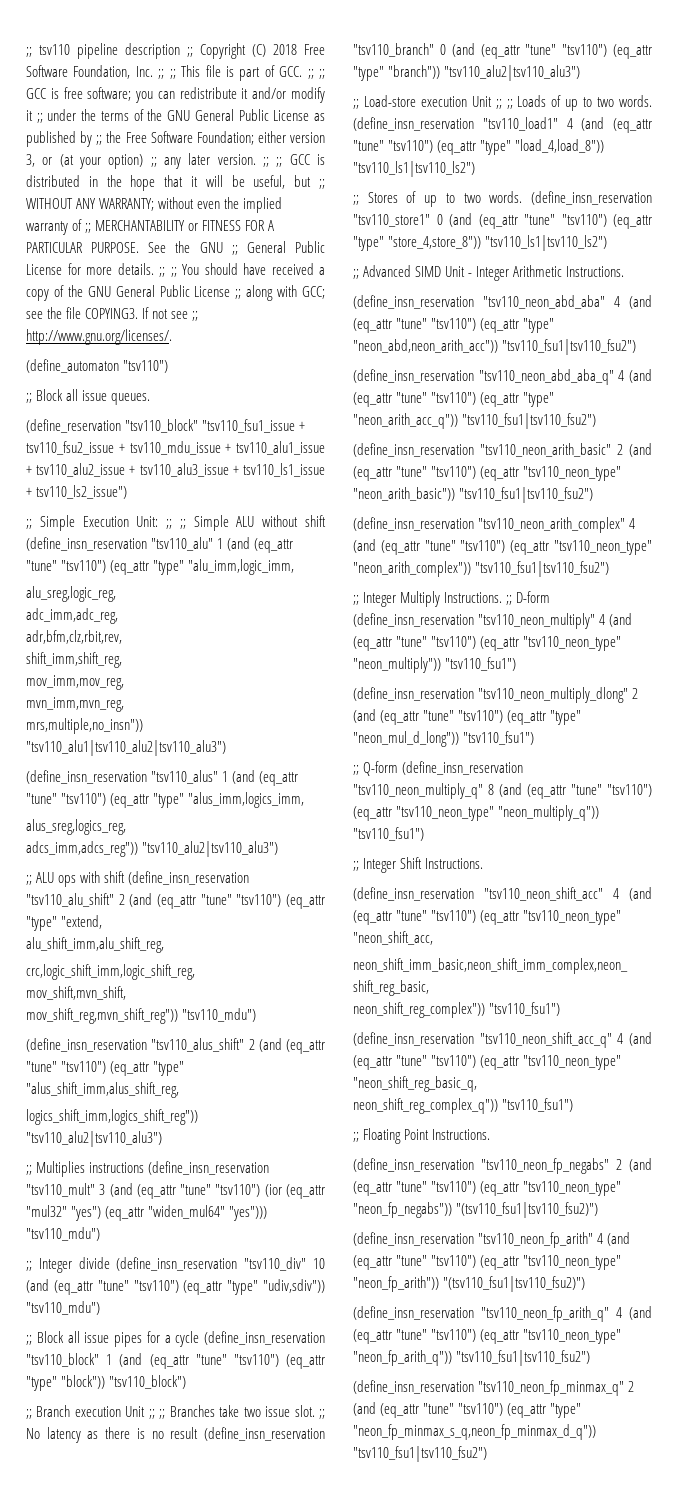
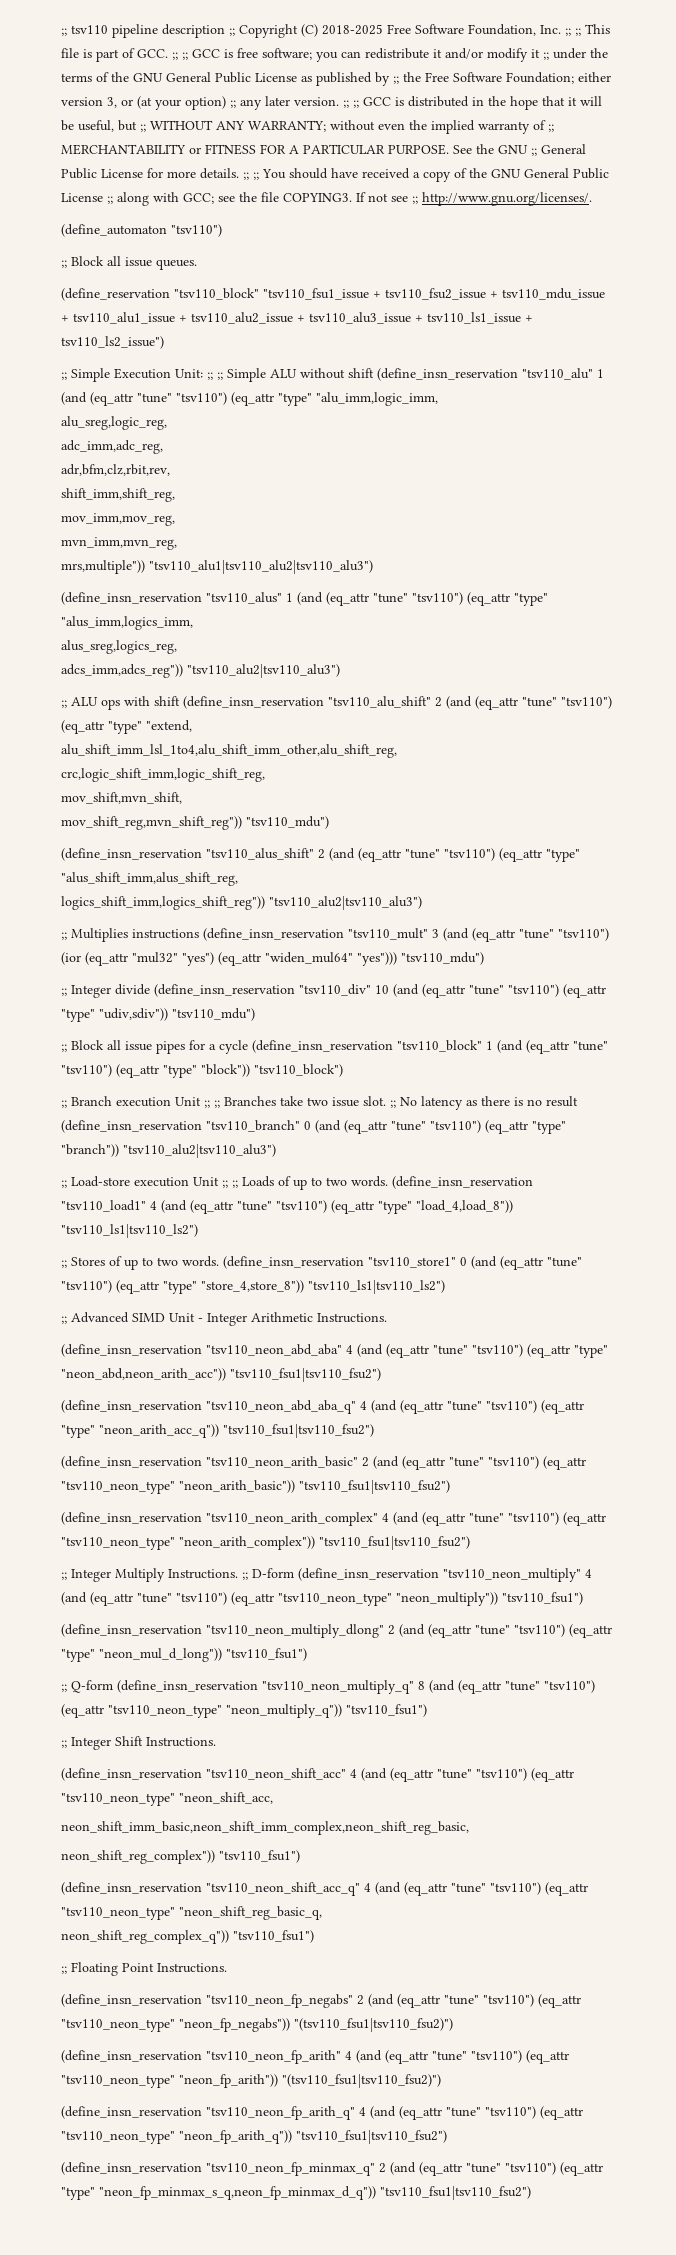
- Copyright (C) 2018 Free Software Foundation, Inc. ;;
+ Copyright (C) 2018-2025 Free Software Foundation, Inc. ;;
- mrs,multiple,no_insn")) "tsv110_alu1|tsv110_alu2|tsv110_alu3")
+ mrs,multiple")) "tsv110_alu1|tsv110_alu2|tsv110_alu3")
- alu_shift_imm,alu_shift_reg,
+ alu_shift_imm_lsl_1to4,alu_shift_imm_other,alu_shift_reg,

